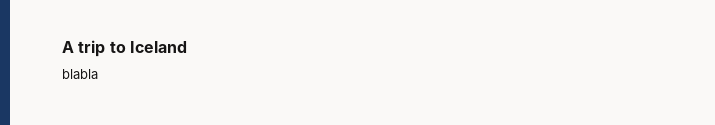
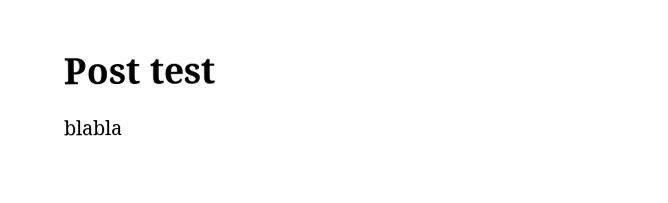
- A trip to Iceland
+ Post test

